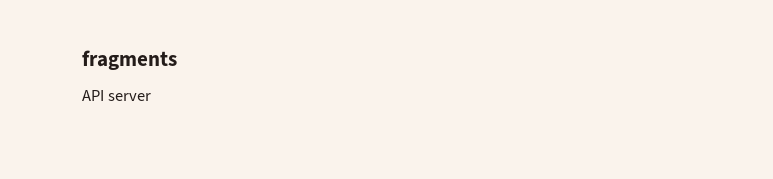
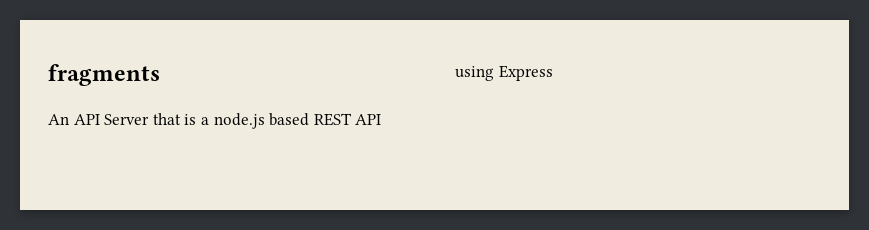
- API server
+ An API Server that is a node.js based REST API using Express

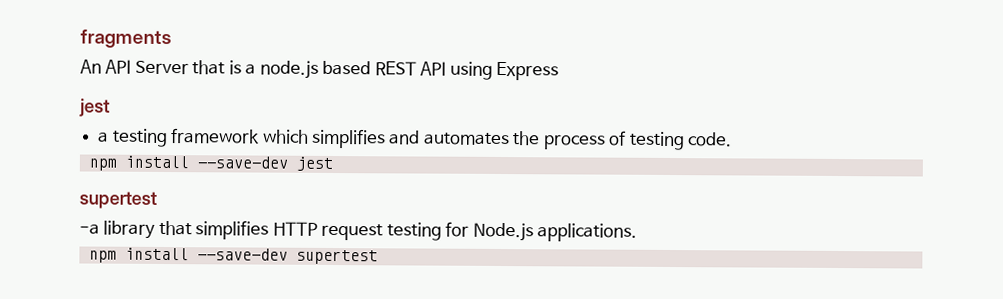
  An API Server that is a node.js based REST API using Express
+ jest
+ a testing framework which simplifies and automates the process of testing code.
+ npm install --save-dev jest
+ supertest
+ -a library that simplifies HTTP request testing for Node.js applications.
+ npm install --save-dev supertest

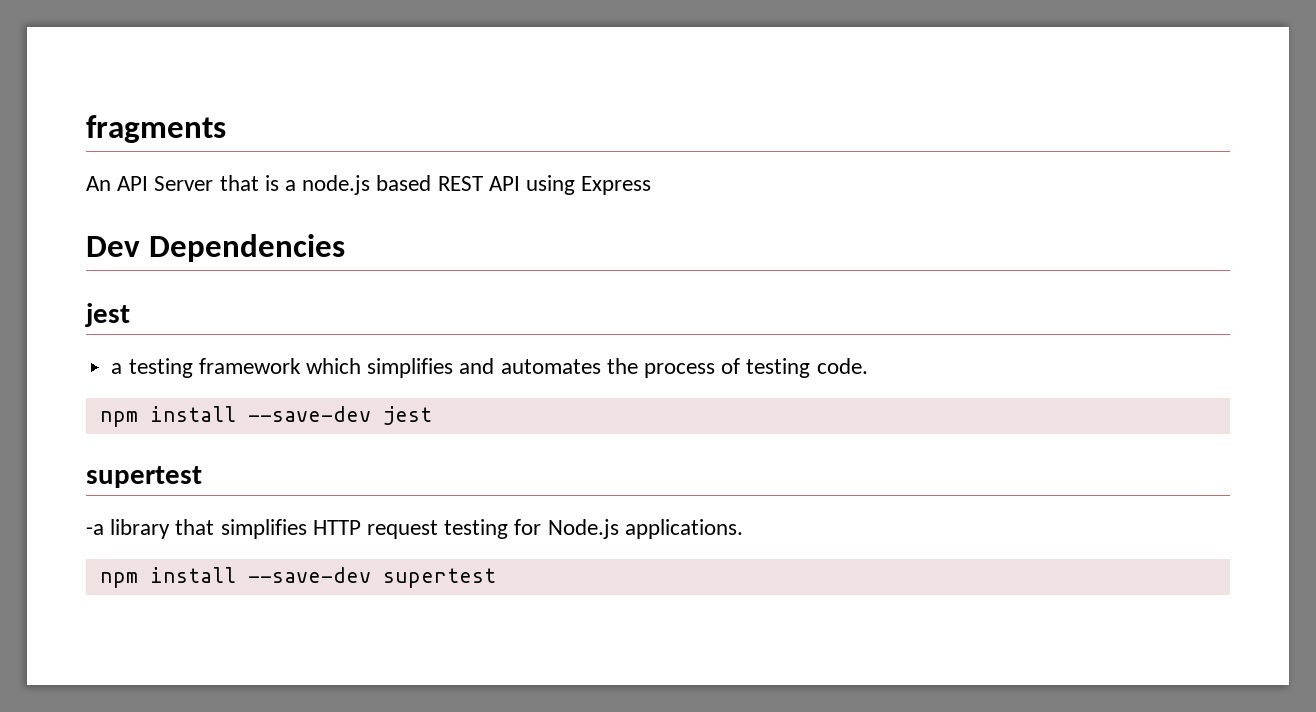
+ Dev Dependencies

